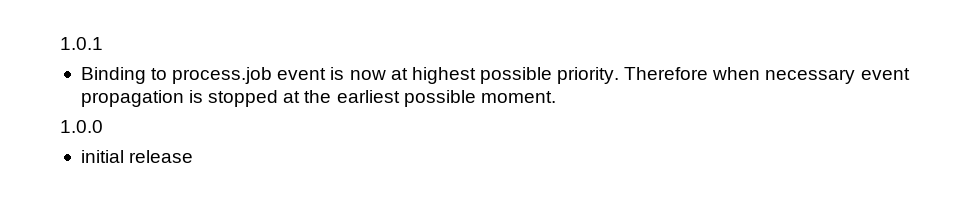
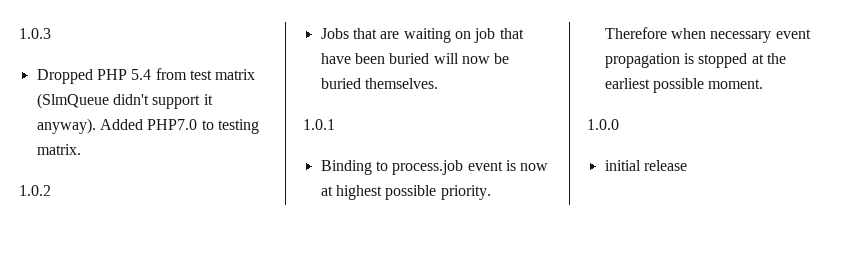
+ 1.0.3
+ Dropped PHP 5.4 from test matrix (SlmQueue didn't support it anyway). Added PHP7.0 to testing matrix.
+ 1.0.2
+ Jobs that are waiting on job that have been buried will now be buried themselves.

